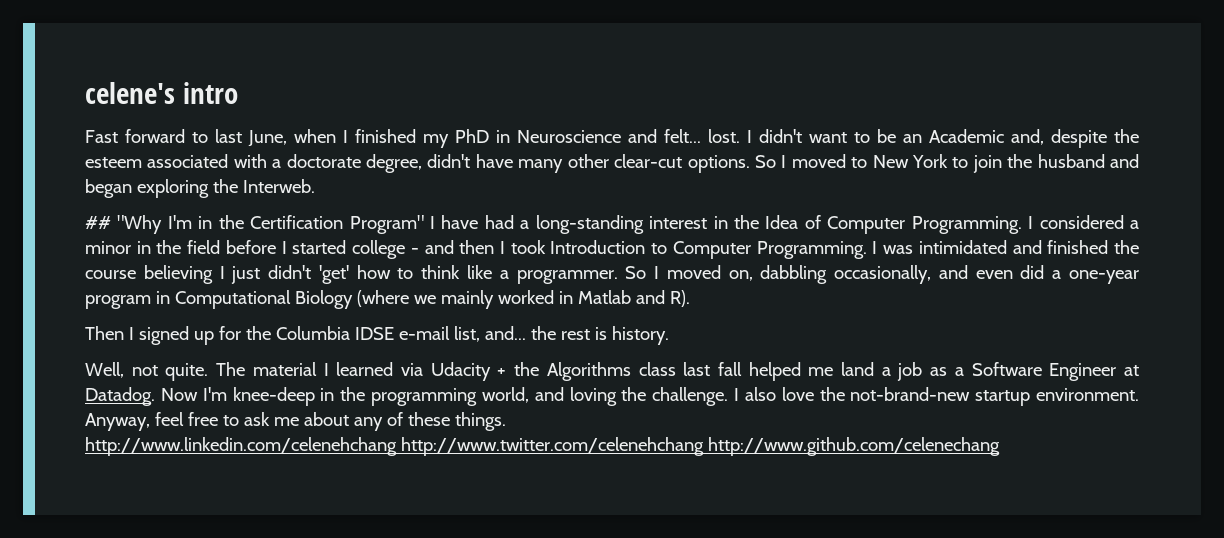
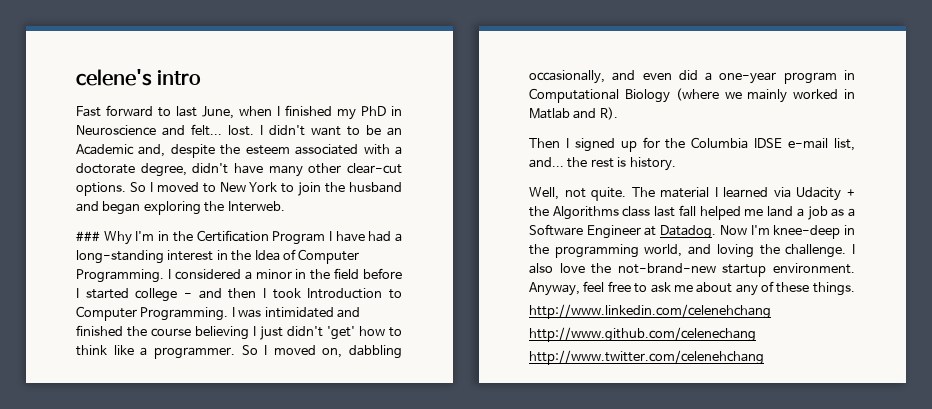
- ## "Why I'm in the Certification Program" I have had a long-standing interest in the Idea of Computer Programming.
+ ### Why I'm in the Certification Program I have had a long-standing interest in the Idea of Computer Programming.
- http://www.linkedin.com/celenehchang http://www.twitter.com/celenehchang http://www.github.com/celenechang
+ http://www.linkedin.com/celenehchang
+ http://www.github.com/celenechang
+ http://www.twitter.com/celenehchang

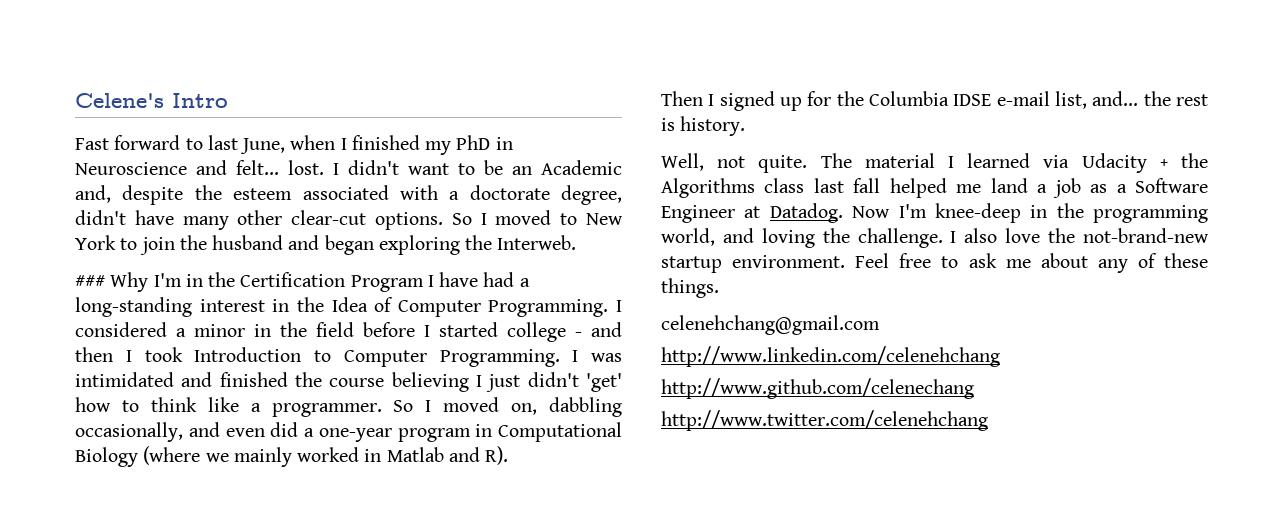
- celene's intro
+ Celene's Intro
- Anyway, feel free to ask me about any of these things.
+ Feel free to ask me about any of these things.
+ celenehchang@gmail.com

